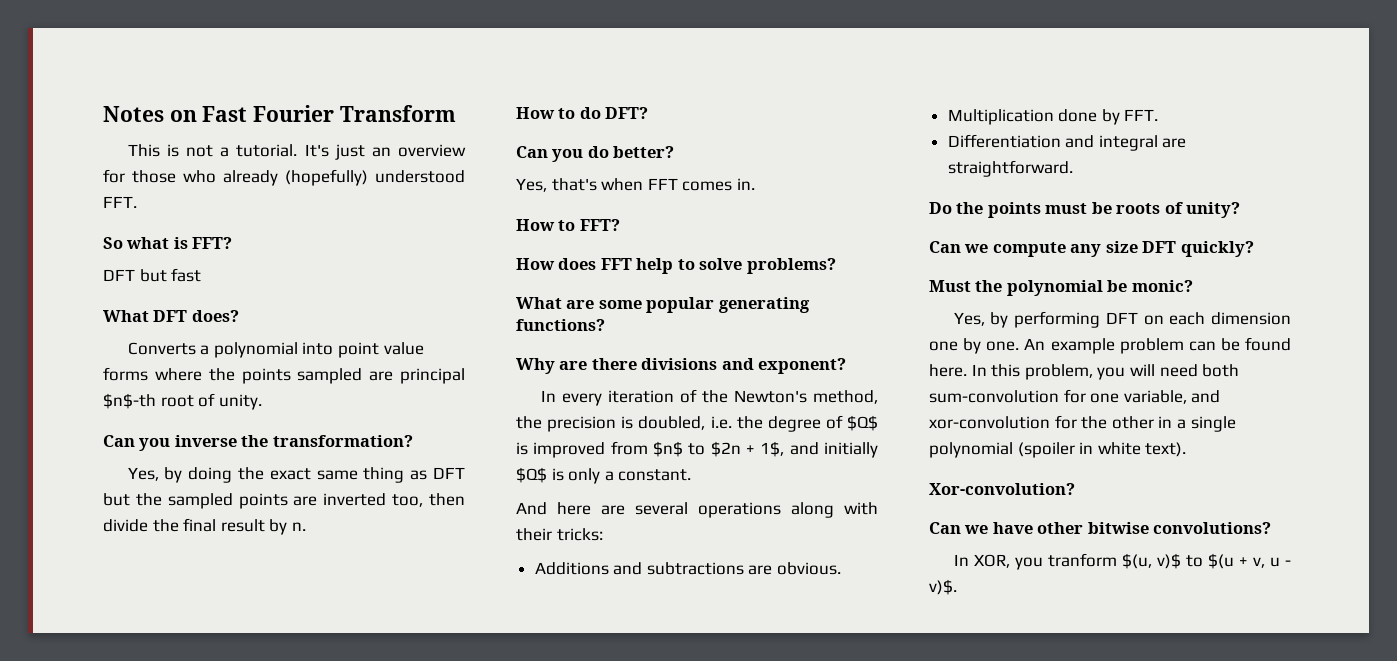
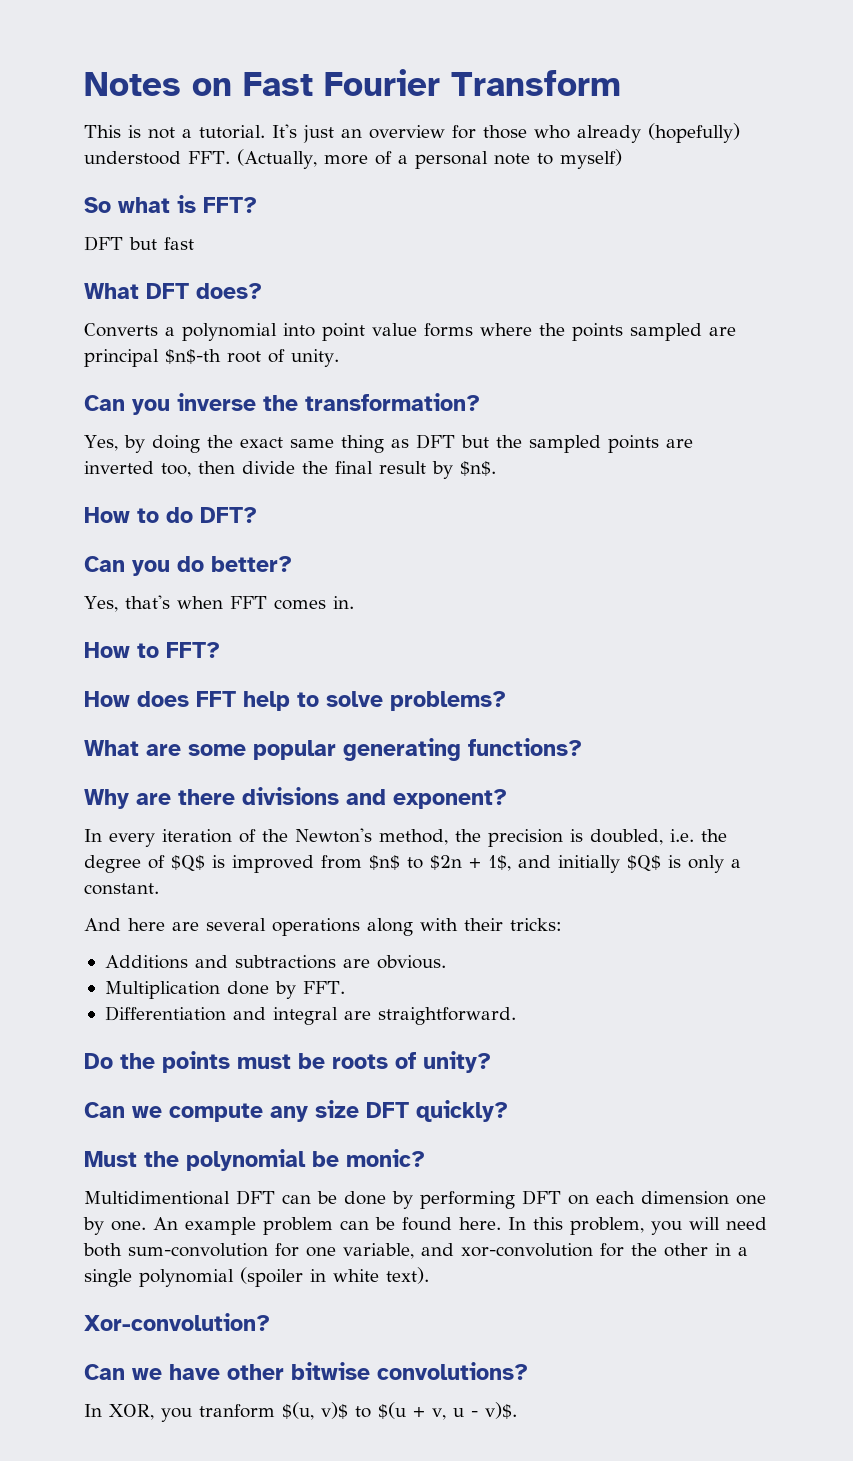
- It's just an overview for those who already (hopefully) understood FFT.
+ It's just an overview for those who already (hopefully) understood FFT. (Actually, more of a personal note to myself)
- Yes, by doing the exact same thing as DFT but the sampled points are inverted too, then divide the final result by n.
+ Yes, by doing the exact same thing as DFT but the sampled points are inverted too, then divide the final result by $n$.
- Yes, by performing DFT on each dimension one by one.
+ Multidimentional DFT can be done by performing DFT on each dimension one by one.

